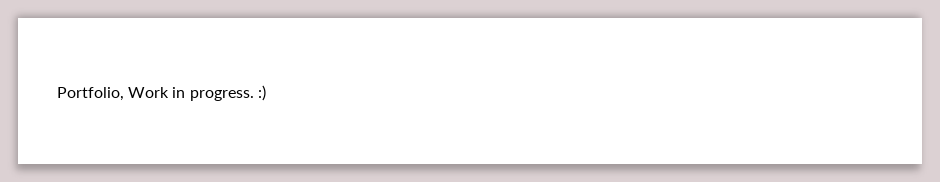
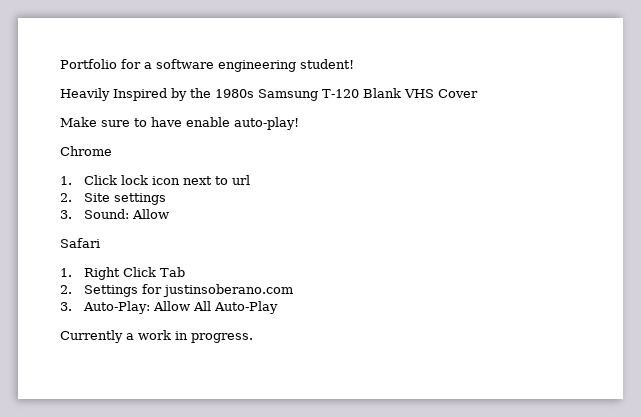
- Portfolio, Work in progress. :)
+ Portfolio for a software engineering student!
+ Heavily Inspired by the 1980s Samsung T-120 Blank VHS Cover
+ Make sure to have enable auto-play!
+ Chrome
+ 1. Click lock icon next to url
+ 2. Site settings
+ 3. Sound: Allow
+ Safari
+ 1. Right Click Tab
+ 2. Settings for justinsoberano.com
+ 3. Auto-Play: Allow All Auto-Play
+ Currently a work in progress.

